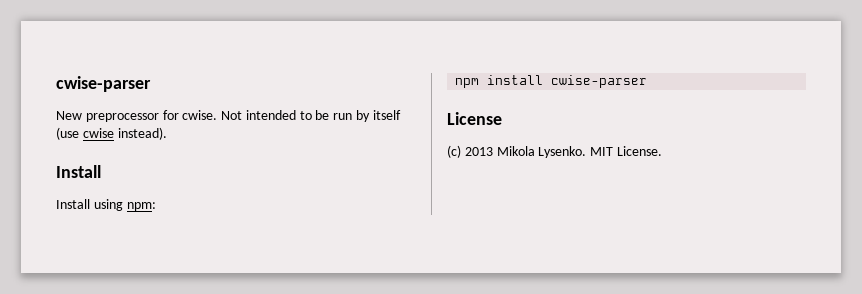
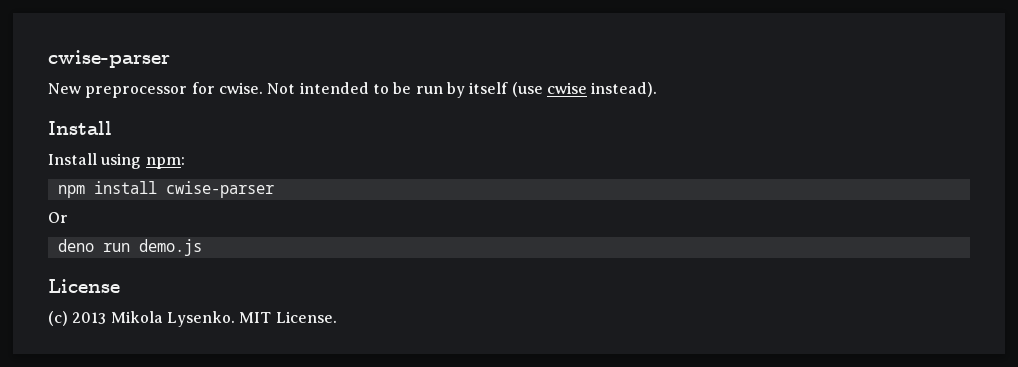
+ Or
+ deno run demo.js

